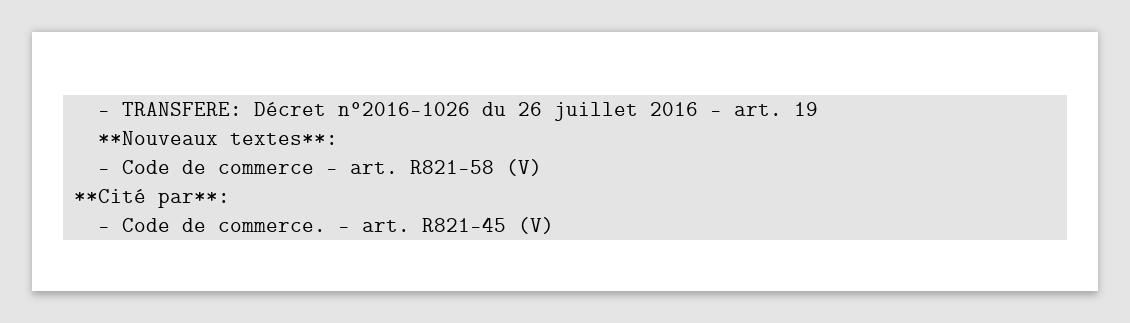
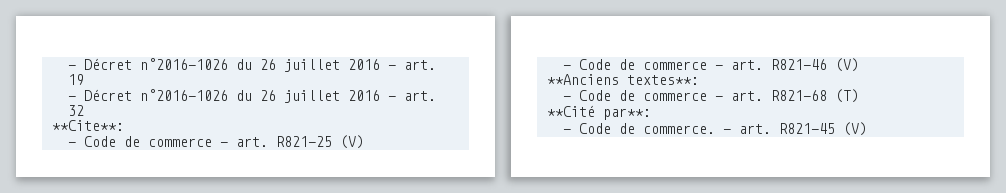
- - TRANSFERE: Décret n°2016-1026 du 26 juillet 2016 - art. 19
+ - Décret n°2016-1026 du 26 juillet 2016 - art. 19
- **Nouveaux textes**:
+ - Décret n°2016-1026 du 26 juillet 2016 - art. 32
+ **Cite**:
+ - Code de commerce - art. R821-25 (V)
+ - Code de commerce - art. R821-46 (V)
+ **Anciens textes**:
- - Code de commerce - art. R821-58 (V)
+ - Code de commerce - art. R821-68 (T)

